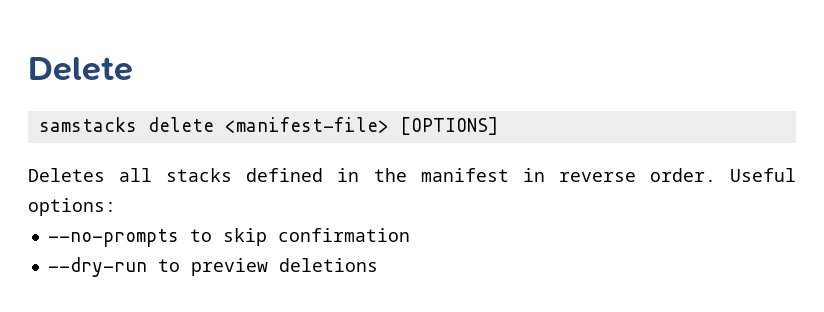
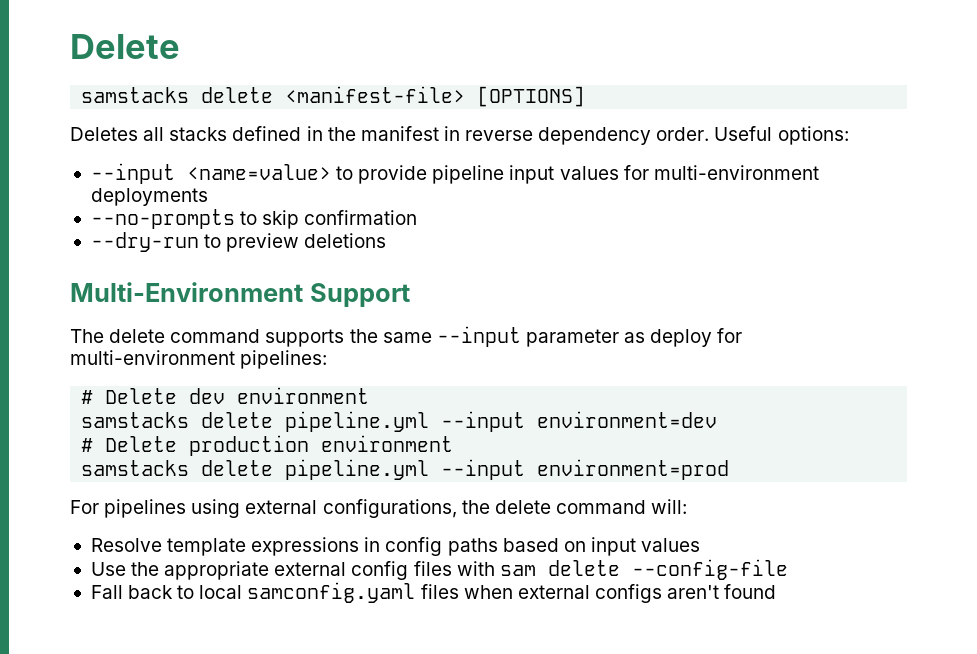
- Deletes all stacks defined in the manifest in reverse order.
+ Deletes all stacks defined in the manifest in reverse dependency order.
+ --input <name=value> to provide pipeline input values for multi-environment deployments
+ Multi-Environment Support
+ The delete command supports the same --input parameter as deploy for multi-environment pipelines:
+ # Delete dev environment
+ samstacks delete pipeline.yml --input environment=dev
+ # Delete production environment
+ samstacks delete pipeline.yml --input environment=prod
+ For pipelines using external configurations, the delete command will:
+ Resolve template expressions in config paths based on input values
+ Use the appropriate external config files with sam delete --config-file
+ Fall back to local samconfig.yaml files when external configs aren't found

